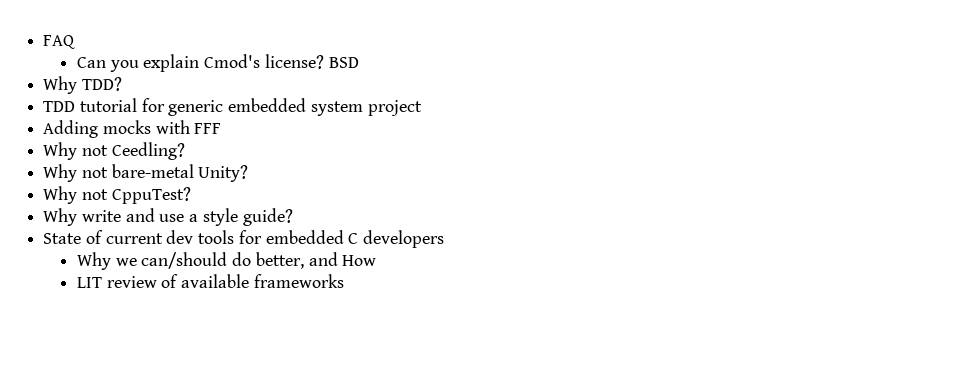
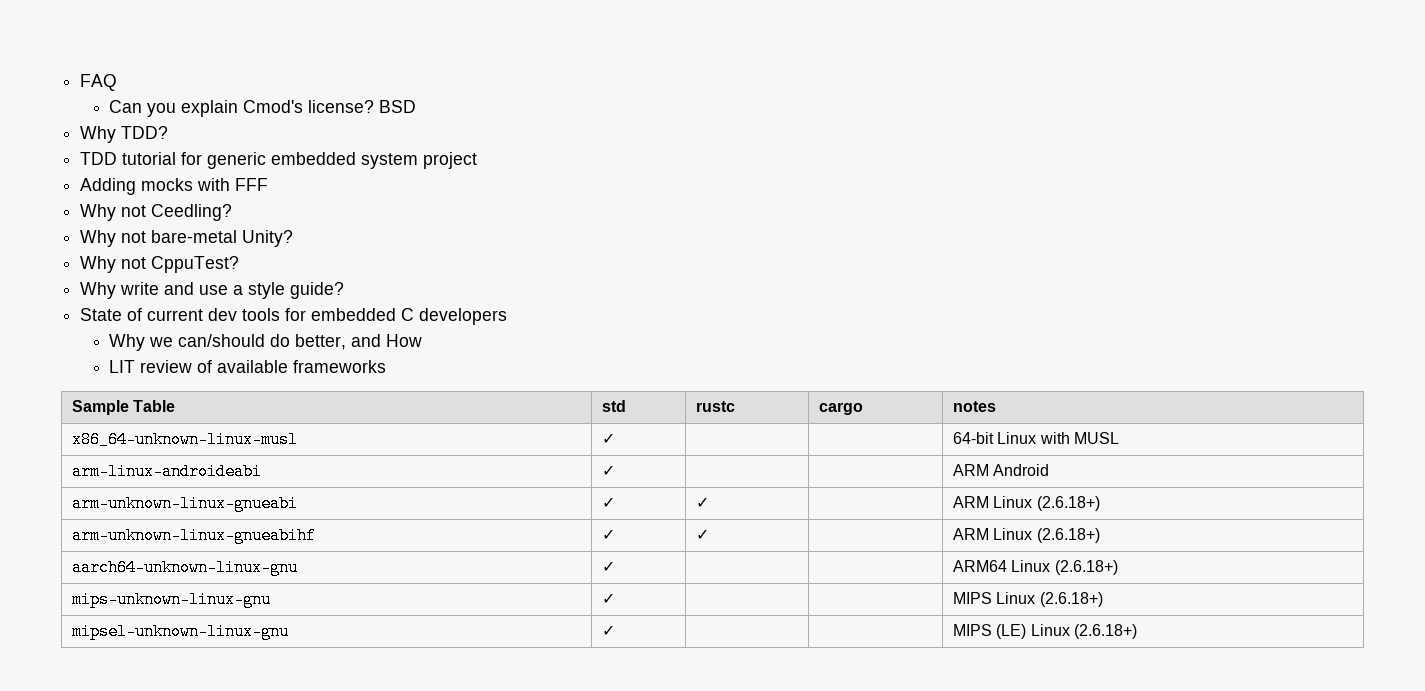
+ Sample Table | std | rustc | cargo | notes
+ x86_64-unknown-linux-musl | ✓ | | | 64-bit Linux with MUSL
+ arm-linux-androideabi | ✓ | | | ARM Android
+ arm-unknown-linux-gnueabi | ✓ | ✓ | | ARM Linux (2.6.18+)
+ arm-unknown-linux-gnueabihf | ✓ | ✓ | | ARM Linux (2.6.18+)
+ aarch64-unknown-linux-gnu | ✓ | | | ARM64 Linux (2.6.18+)
+ mips-unknown-linux-gnu | ✓ | | | MIPS Linux (2.6.18+)
+ mipsel-unknown-linux-gnu | ✓ | | | MIPS (LE) Linux (2.6.18+)

